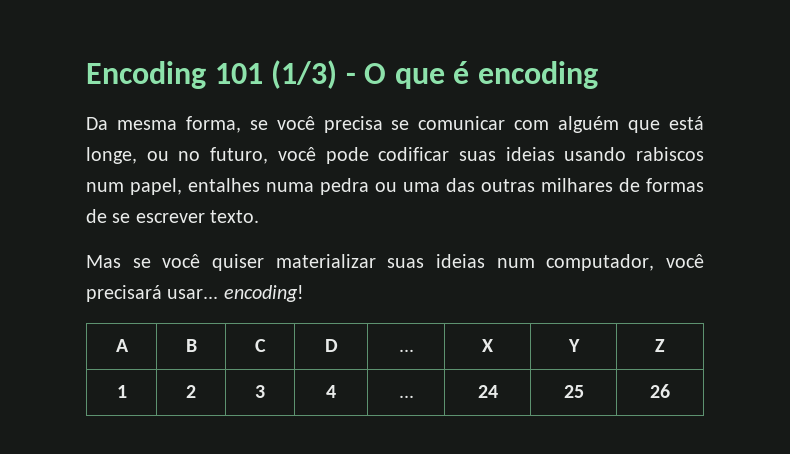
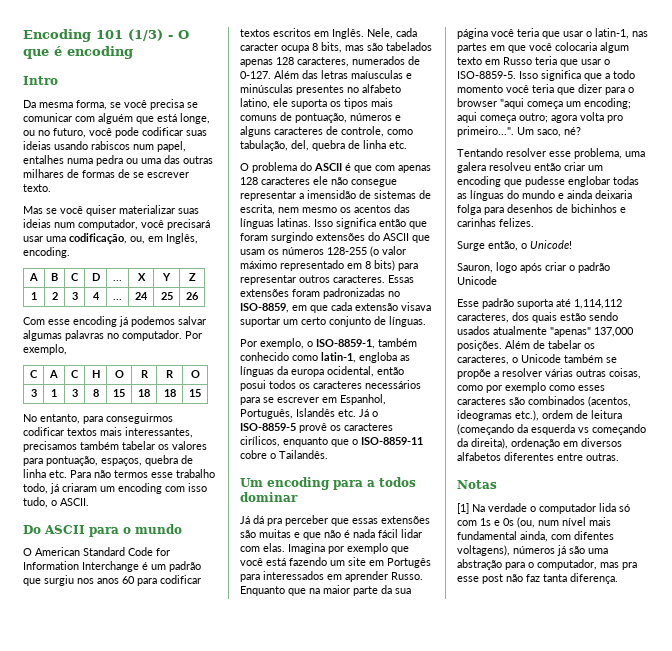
+ Intro
- Mas se você quiser materializar suas ideias num computador, você precisará usar... encoding!
+ Mas se você quiser materializar suas ideias num computador, você precisará usar uma codificação, ou, em Inglês, encoding.
+ Com esse encoding já podemos salvar algumas palavras no computador. Por exemplo,
+ C | A | C | H | O | R | R | O
+ 3 | 1 | 3 | 8 | 15 | 18 | 18 | 15
+ No entanto, para conseguirmos codificar textos mais interessantes, precisamos também tabelar os valores para pontuação, espaços, quebra de linha etc. Para não termos esse trabalho todo, já criaram um encoding com isso tudo, o ASCII.
+ Do ASCII para o mundo
+ O American Standard Code for Information Interchange é um padrão que surgiu nos anos 60 para codificar textos escritos em Inglês. Nele, cada caracter ocupa 8 bits, mas são tabelados apenas 128 caracteres, numerados de 0-127. Além das letras maíusculas e minúsculas presentes no alfabeto latino, ele suporta os tipos mais comuns de pontuação, números e alguns caracteres de controle, como tabulação, del, quebra de linha etc.
+ O problema do ASCII é que com apenas 128 caracteres ele não consegue representar a imensidão de sistemas de escrita, nem mesmo os acentos das línguas latinas. Isso significa então que foram surgindo extensões do ASCII que usam os números 128-255 (o valor máximo representado em 8 bits) para representar outros caracteres. Essas extensões foram padronizadas no ISO-8859, em que cada extensão visava suportar um certo conjunto de línguas.
+ Por exemplo, o ISO-8859-1, também conhecido como latin-1, engloba as línguas da europa ocidental, então posui todos os caracteres necessários para se escrever em Espanhol, Português, Islandês etc. Já o ISO-8859-5 provê os caracteres cirílicos, enquanto que o ISO-8859-11 cobre o Tailandês.
+ Um encoding para a todos dominar
+ Já dá pra perceber que essas extensões são muitas e que não é nada fácil lidar com elas. Imagina por exemplo que você está fazendo um site em Portugês para interessados em aprender Russo. Enquanto que na maior parte da sua página você teria que usar o latin-1, nas partes em que você colocaria algum texto em Russo teria que usar o ISO-8859-5. Isso significa que a todo momento você teria que dizer para o browser "aqui começa um encoding; aqui começa outro; agora volta pro primeiro...". Um saco, né?
+ Tentando resolver esse problema, uma galera resolveu então criar um encoding que pudesse englobar todas as línguas do mundo e ainda deixaria folga para desenhos de bichinhos e carinhas felizes.
+ Surge então, o Unicode!
+ Sauron, logo após criar o padrão Unicode
+ Esse padrão suporta até 1,114,112 caracteres, dos quais estão sendo usados atualmente "apenas" 137,000 posições. Além de tabelar os caracteres, o Unicode também se propõe a resolver várias outras coisas, como por exemplo como esses caracteres são combinados (acentos, ideogramas etc.), ordem de leitura (começando da esquerda vs começando da direita), ordenação em diversos alfabetos diferentes entre outras.
+ Notas
+ [1] Na verdade o computador lida só com 1s e 0s (ou, num nível mais fundamental ainda, com difentes voltagens), números já são uma abstração para o computador, mas pra esse post não faz tanta diferença.

